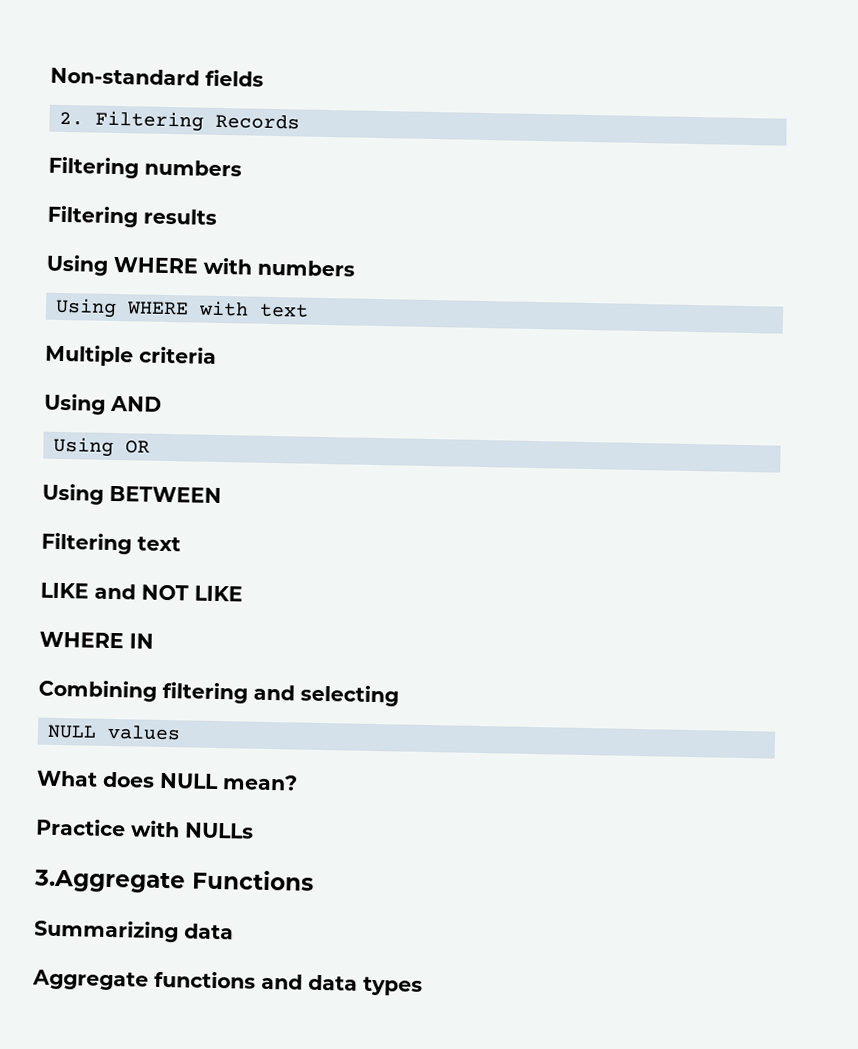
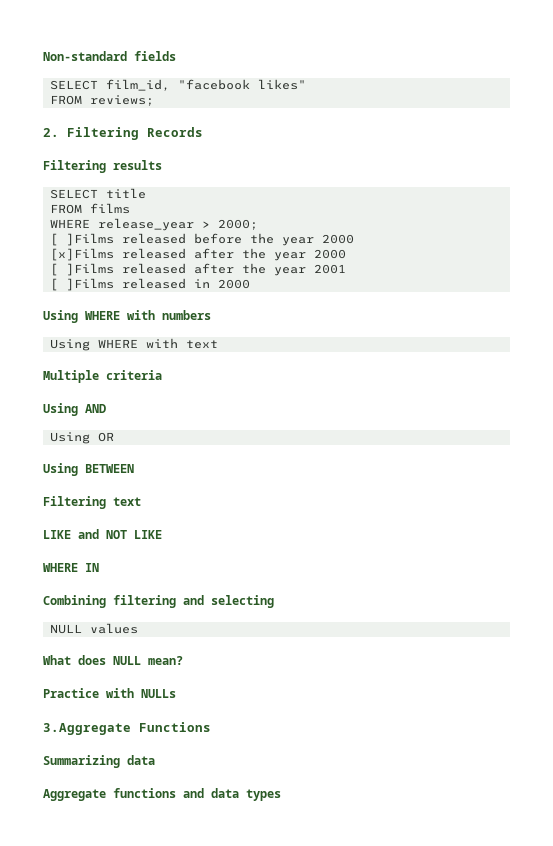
+ SELECT film_id, "facebook likes"
+ FROM reviews;
  2. Filtering Records
- Filtering numbers
  Filtering results
+ SELECT title
+ FROM films
+ WHERE release_year > 2000;
+ [ ]Films released before the year 2000
+ [x]Films released after the year 2000
+ [ ]Films released after the year 2001
+ [ ]Films released in 2000

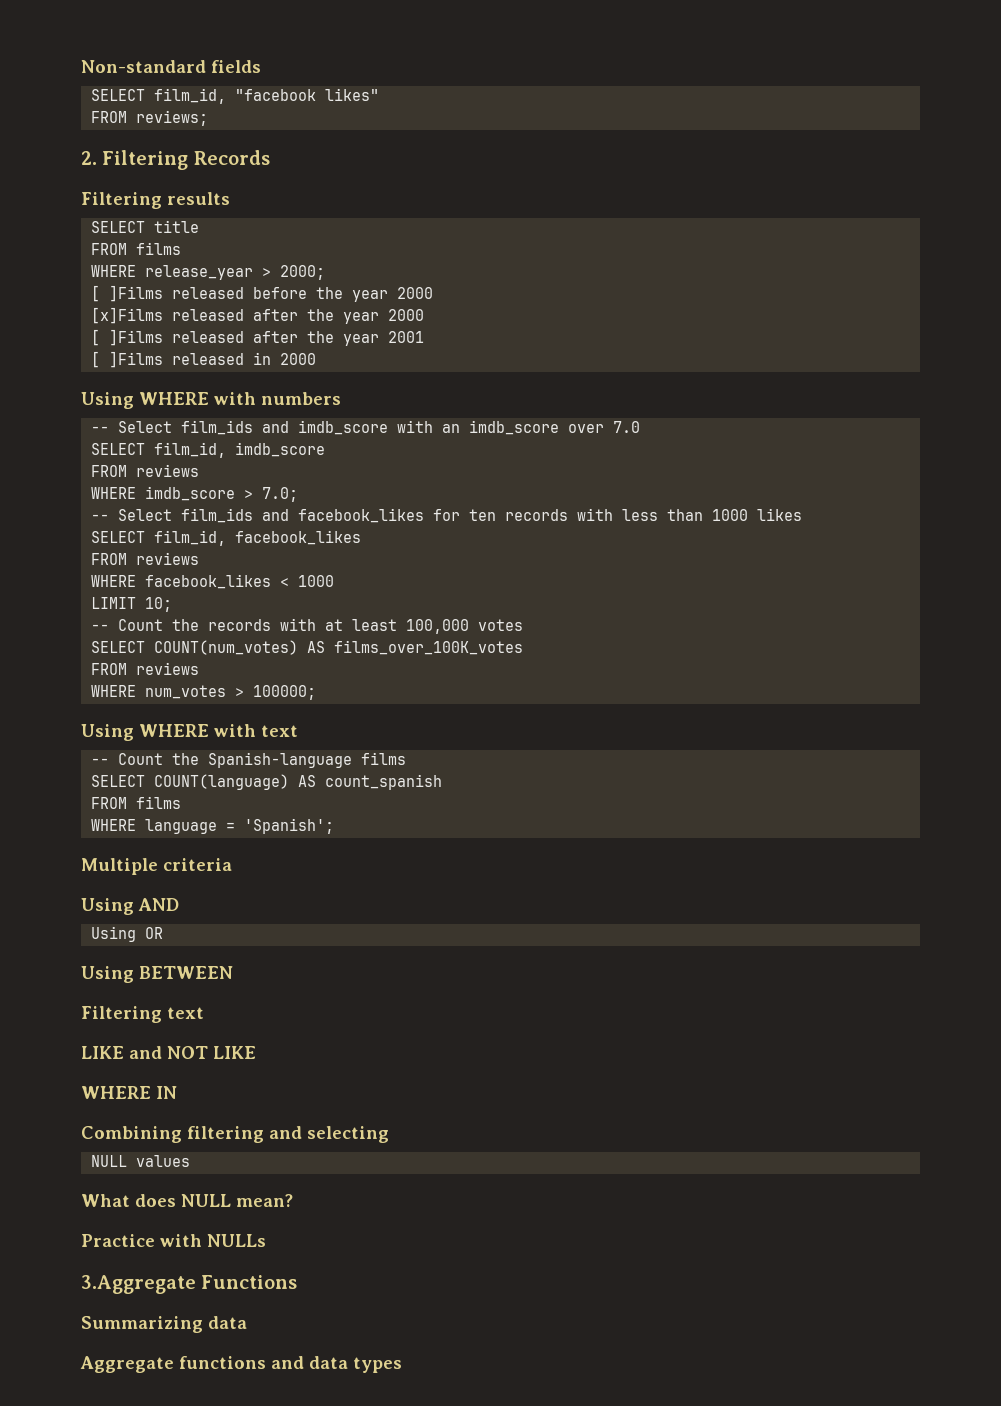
+ -- Select film_ids and imdb_score with an imdb_score over 7.0
+ SELECT film_id, imdb_score
+ FROM reviews
+ WHERE imdb_score > 7.0;
+ -- Select film_ids and facebook_likes for ten records with less than 1000 likes
+ SELECT film_id, facebook_likes
+ FROM reviews
+ WHERE facebook_likes < 1000
+ LIMIT 10;
+ -- Count the records with at least 100,000 votes
+ SELECT COUNT(num_votes) AS films_over_100K_votes
+ FROM reviews
+ WHERE num_votes > 100000;
  Using WHERE with text
+ -- Count the Spanish-language films
+ SELECT COUNT(language) AS count_spanish
+ FROM films
+ WHERE language = 'Spanish';

